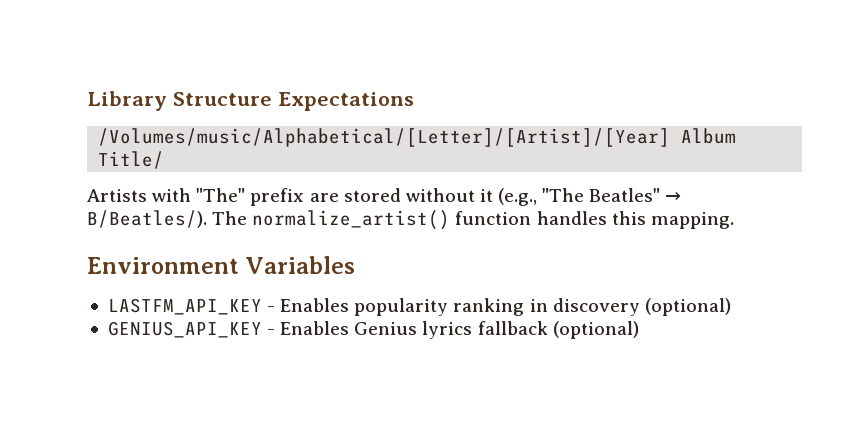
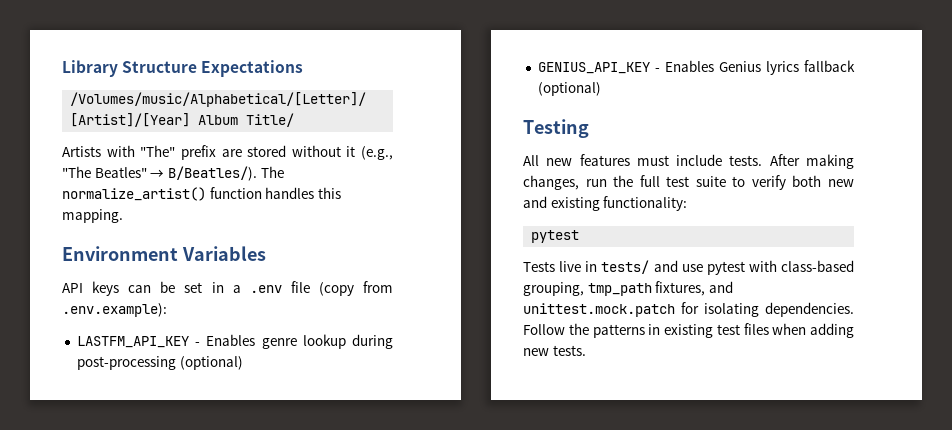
+ API keys can be set in a .env file (copy from .env.example):
- LASTFM_API_KEY - Enables popularity ranking in discovery (optional)
+ LASTFM_API_KEY - Enables genre lookup during post-processing (optional)
+ Testing
+ All new features must include tests. After making changes, run the full test suite to verify both new and existing functionality:
+ pytest
+ Tests live in tests/ and use pytest with class-based grouping, tmp_path fixtures, and unittest.mock.patch for isolating dependencies. Follow the patterns in existing test files when adding new tests.

